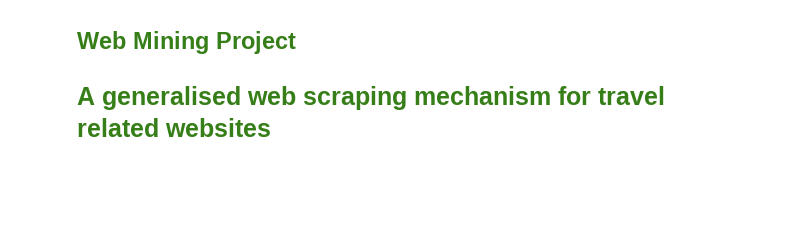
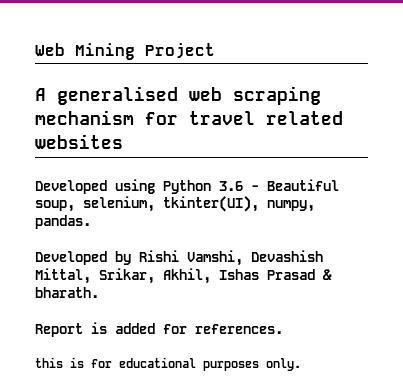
+ Developed using Python 3.6 - Beautiful soup, selenium, tkinter(UI), numpy, pandas.
+ Developed by Rishi Vamshi, Devashish Mittal, Srikar, Akhil, Ishas Prasad & bharath.
+ Report is added for references.
+ this is for educational purposes only.

